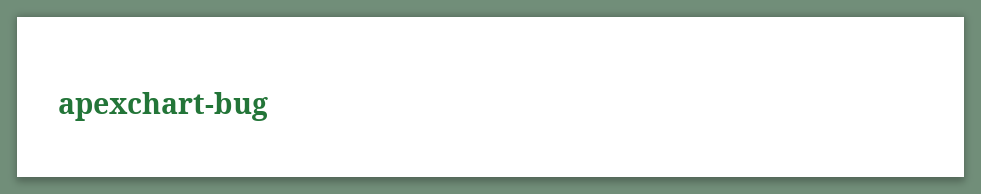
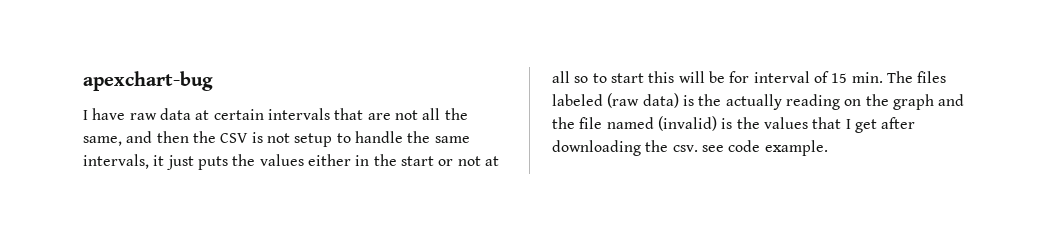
+ I have raw data at certain intervals that are not all the same, and then the CSV is not setup to handle the same intervals, it just puts the values either in the start or not at all so to start this will be for interval of 15 min. The files labeled (raw data) is the actually reading on the graph and the file named (invalid) is the values that I get after downloading the csv. see code example.

